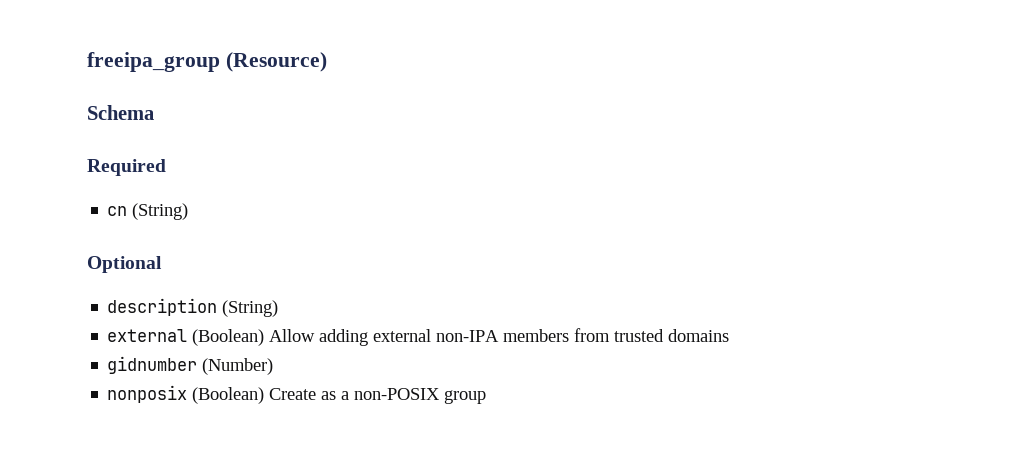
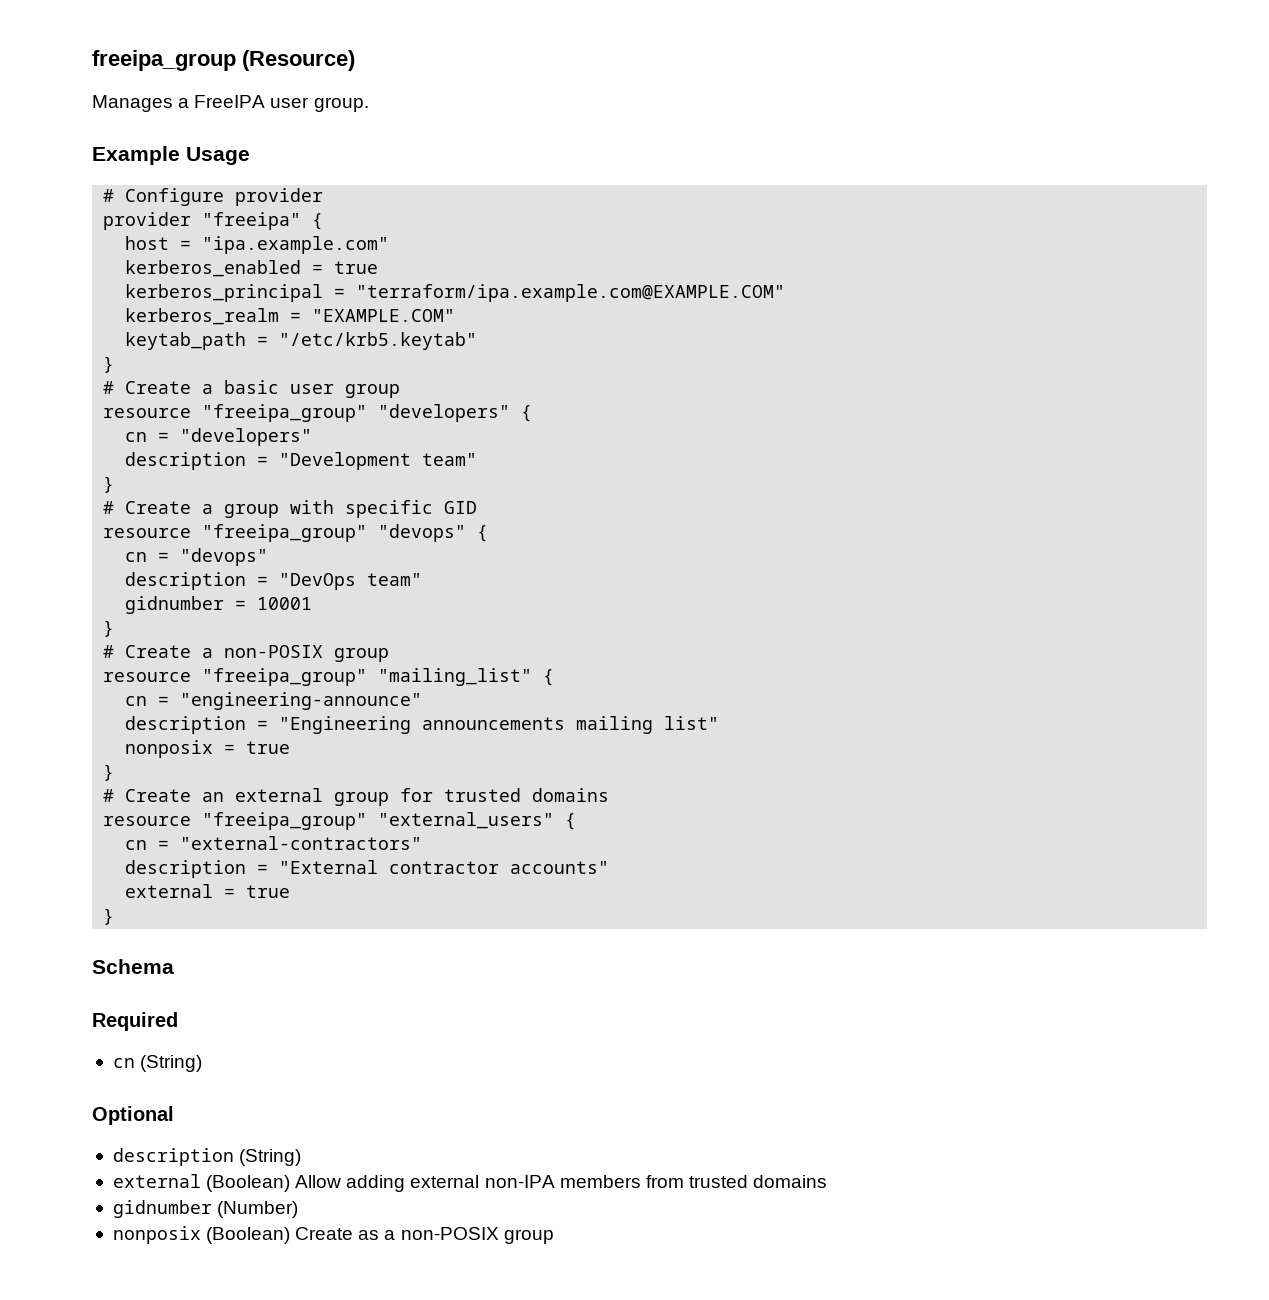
+ Manages a FreeIPA user group.
+ Example Usage
+ # Configure provider
+ provider "freeipa" {
+ host = "ipa.example.com"
+ kerberos_enabled = true
+ kerberos_principal = "terraform/ipa.example.com@EXAMPLE.COM"
+ kerberos_realm = "EXAMPLE.COM"
+ keytab_path = "/etc/krb5.keytab"
+ }
+ # Create a basic user group
+ resource "freeipa_group" "developers" {
+ cn = "developers"
+ description = "Development team"
+ }
+ # Create a group with specific GID
+ resource "freeipa_group" "devops" {
+ cn = "devops"
+ description = "DevOps team"
+ gidnumber = 10001
+ }
+ # Create a non-POSIX group
+ resource "freeipa_group" "mailing_list" {
+ cn = "engineering-announce"
+ description = "Engineering announcements mailing list"
+ nonposix = true
+ }
+ # Create an external group for trusted domains
+ resource "freeipa_group" "external_users" {
+ cn = "external-contractors"
+ description = "External contractor accounts"
+ external = true
+ }

